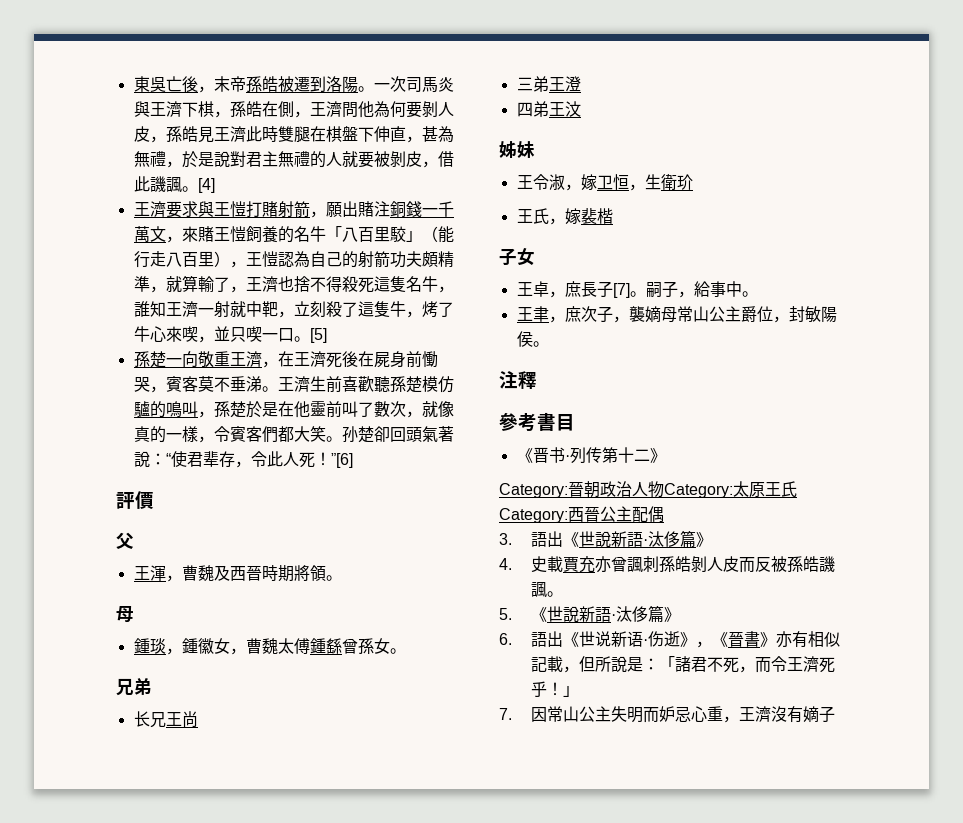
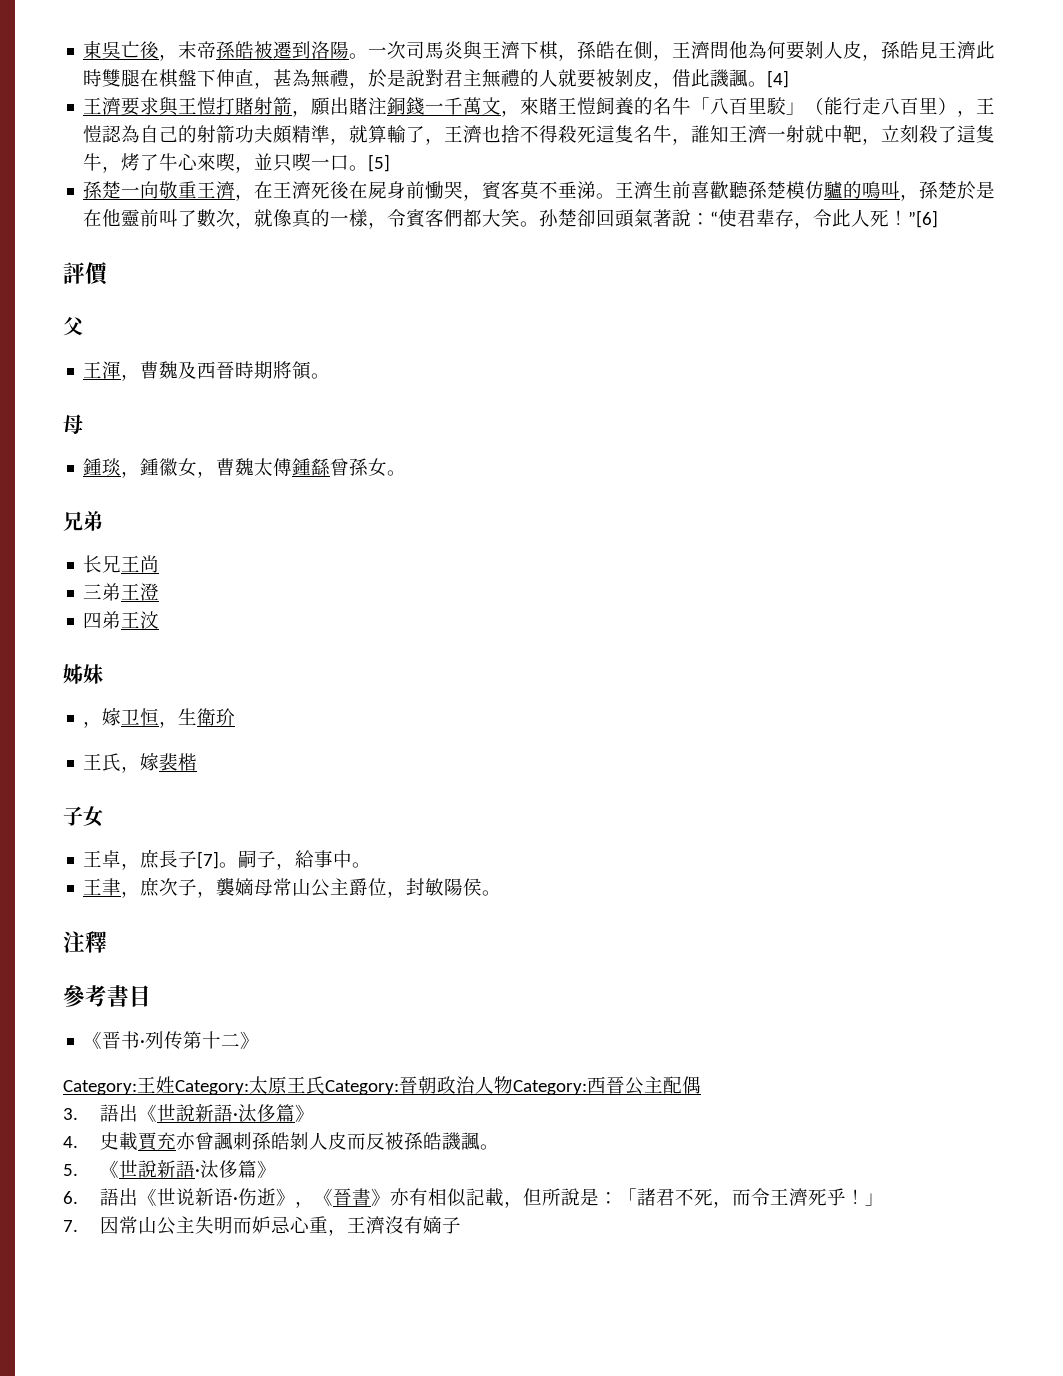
- 王令淑，嫁卫恒，生衛玠
+ ，嫁卫恒，生衛玠
- Category:晉朝政治人物Category:太原王氏Category:西晉公主配偶
+ Category:王姓Category:太原王氏Category:晉朝政治人物Category:西晉公主配偶

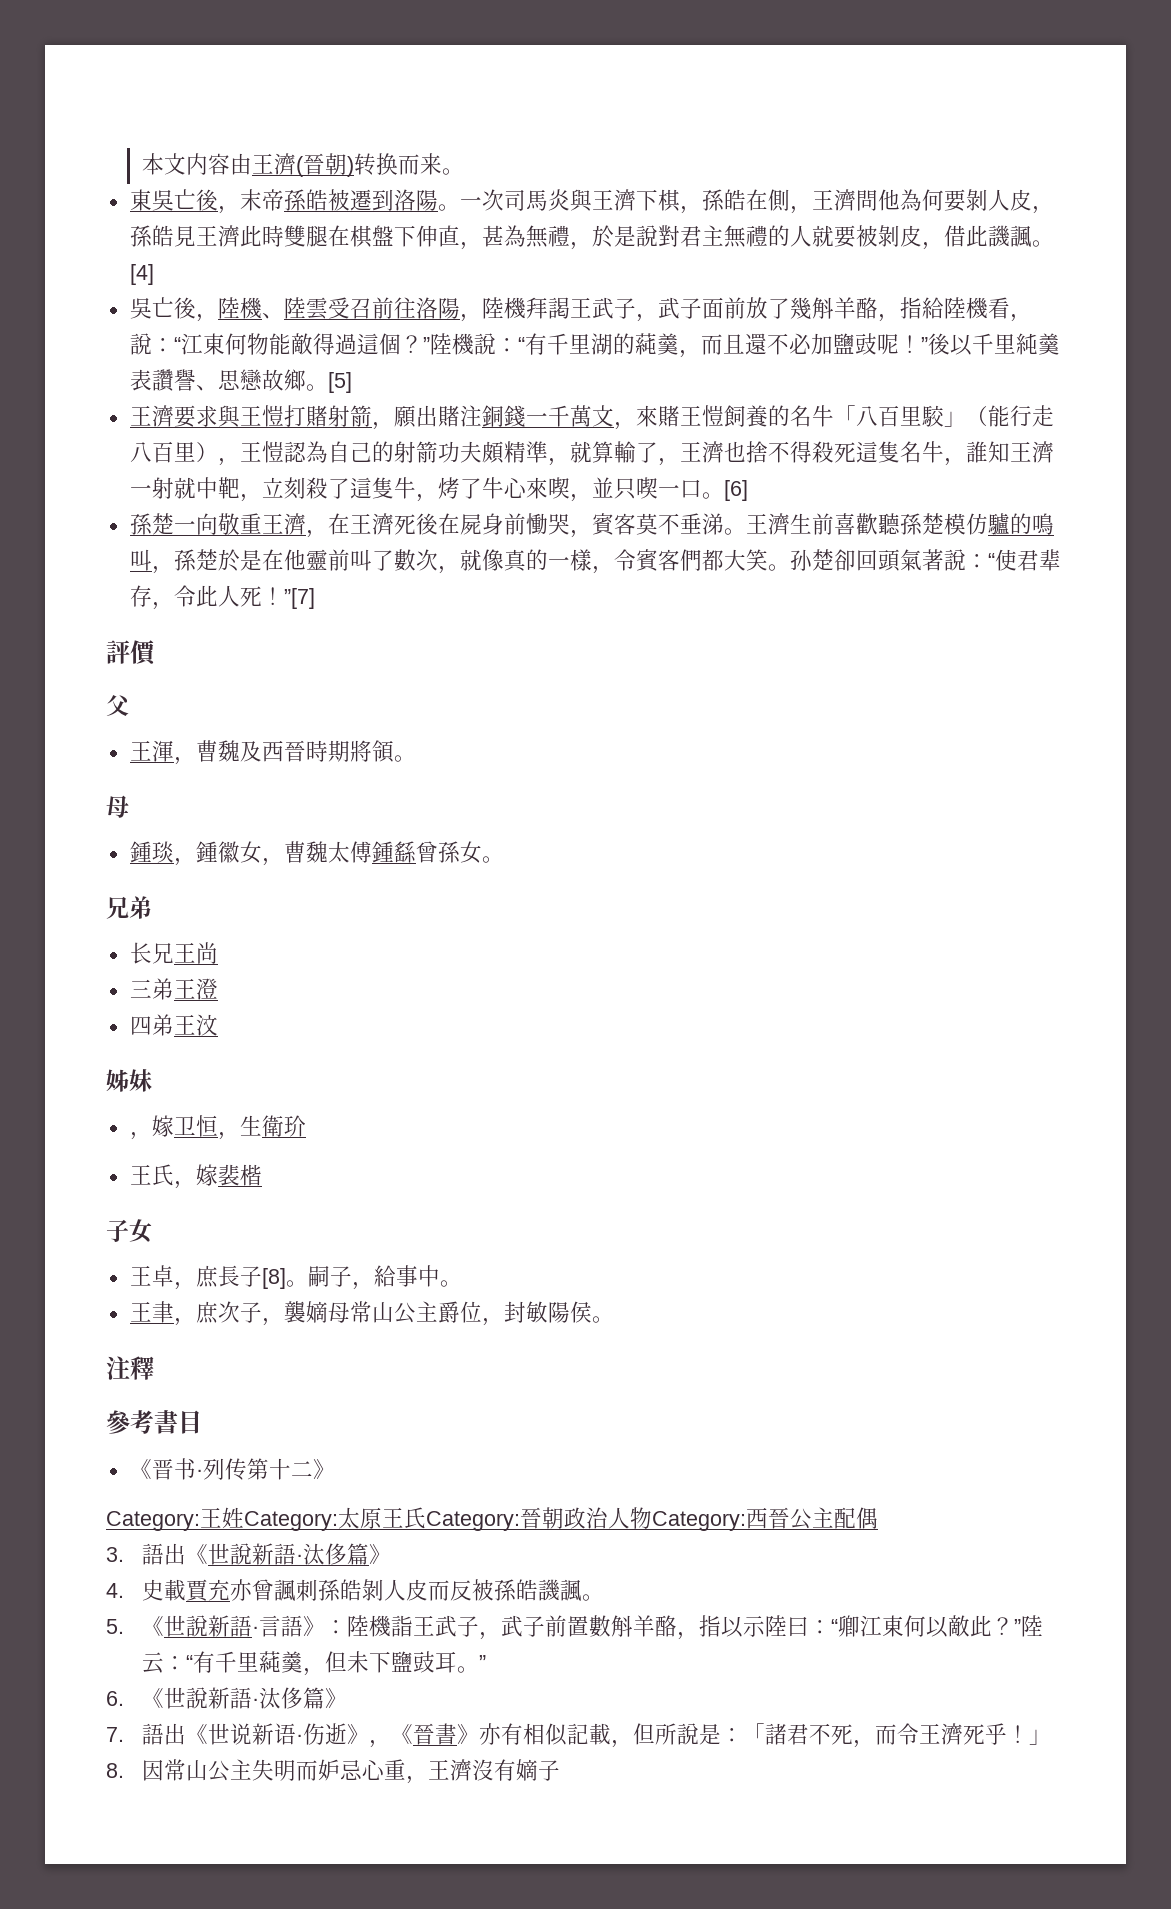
+ 本文内容由王濟(晉朝)转换而来。
+ 吳亡後，陸機、陸雲受召前往洛陽，陸機拜謁王武子，武子面前放了幾斛羊酪，指給陸機看，說：“江東何物能敵得過這個？”陸機說：“有千里湖的蒓羹，而且還不必加鹽豉呢！”後以千里純羹表讚譽、思戀故鄉。[5]
- [5]
+ [6]
- 孙楚卻回頭氣著說：“使君辈存，令此人死！”[6]
+ 孙楚卻回頭氣著說：“使君辈存，令此人死！”[7]
- 王卓，庶長子[7]。
+ 王卓，庶長子[8]。
- 5.《世說新語·汰侈篇》
- 6.語出《世说新语·伤逝》，《晉書》亦有相似記載，但所說是：「諸君不死，而令王濟死乎！」
+ 5.《世說新語·言語》：陸機詣王武子，武子前置數斛羊酪，指以示陸曰：“卿江東何以敵此？”陸云：“有千里蒓羹，但未下鹽豉耳。”
+ 6.《世說新語·汰侈篇》
+ 7.語出《世说新语·伤逝》，《晉書》亦有相似記載，但所說是：「諸君不死，而令王濟死乎！」
- 7.因常山公主失明而妒忌心重，王濟沒有嫡子
+ 8.因常山公主失明而妒忌心重，王濟沒有嫡子

